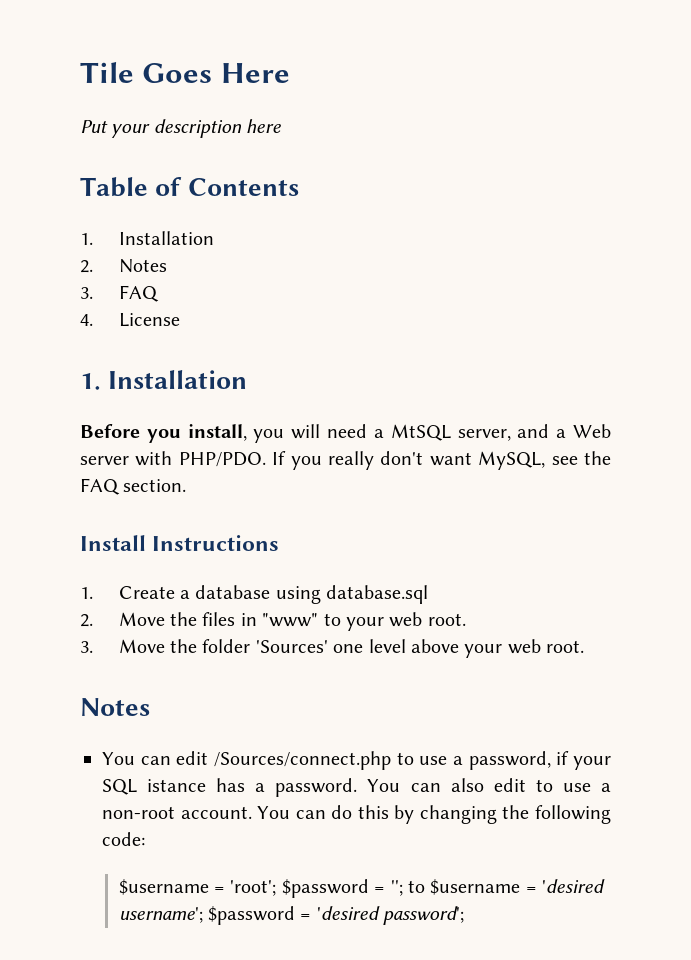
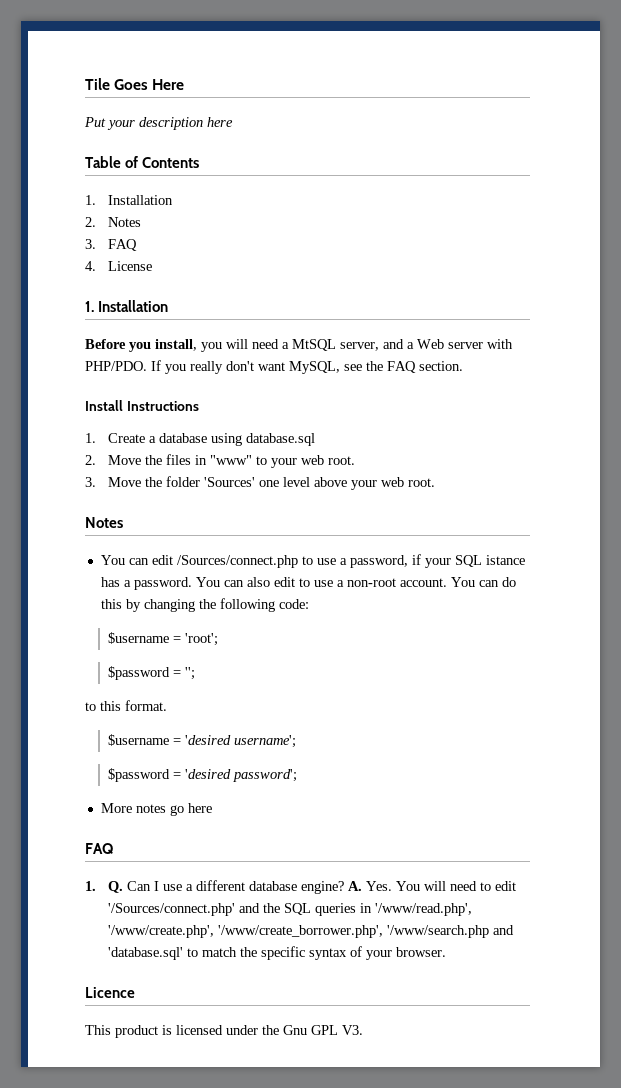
- $username = 'root'; $password = ''; to $username = 'desired username'; $password = 'desired password';
+ $username = 'root';
+ $password = '';
+ to this format.
+ $username = 'desired username';
+ $password = 'desired password';
+ More notes go here
+ FAQ
+ 1. Q. Can I use a different database engine? A. Yes. You will need to edit '/Sources/connect.php' and the SQL queries in '/www/read.php', '/www/create.php', '/www/create_borrower.php', '/www/search.php and 'database.sql' to match the specific syntax of your browser.
+ Licence
+ This product is licensed under the Gnu GPL V3.

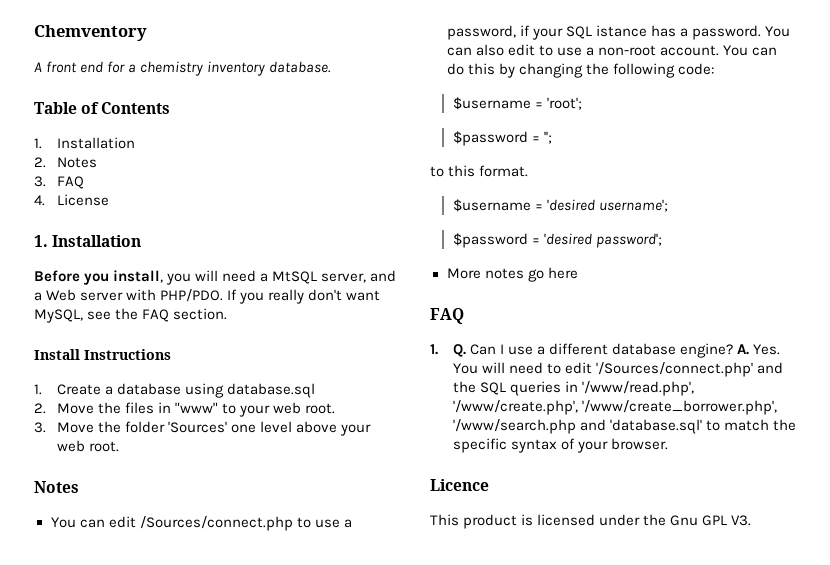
- Tile Goes Here
- Put your description here
+ Chemventory
+ A front end for a chemistry inventory database.

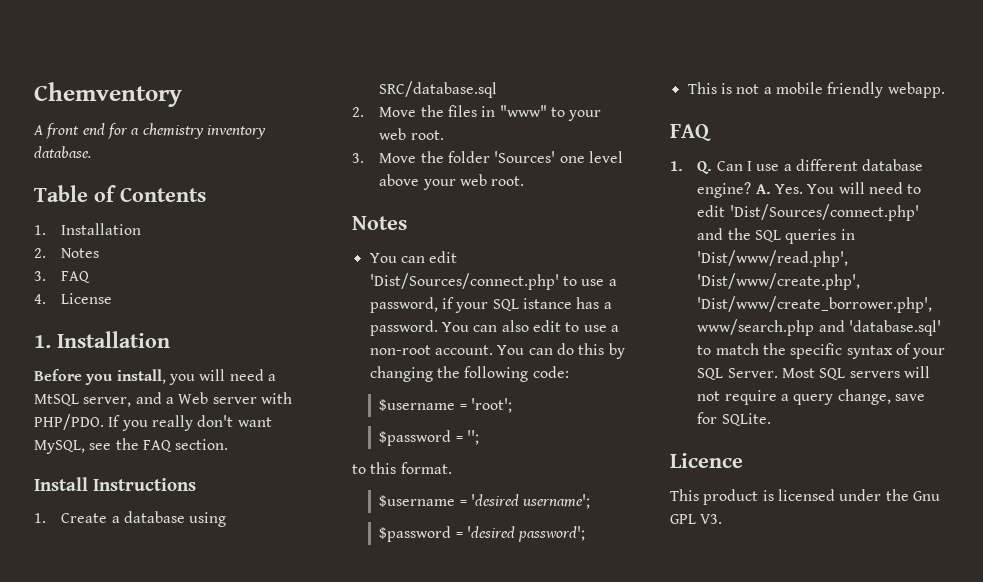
- 1. Create a database using database.sql
+ 1. Create a database using SRC/database.sql
- You can edit /Sources/connect.php to use a password, if your SQL istance has a password.
+ You can edit 'Dist/Sources/connect.php' to use a password, if your SQL istance has a password.
- More notes go here
+ This is not a mobile friendly webapp.
- A. Yes. You will need to edit '/Sources/connect.php' and the SQL queries in '/www/read.php', '/www/create.php', '/www/create_borrower.php', '/www/search.php and 'database.sql' to match the specific syntax of your browser.
+ A. Yes. You will need to edit 'Dist/Sources/connect.php' and the SQL queries in 'Dist/www/read.php', 'Dist/www/create.php', 'Dist/www/create_borrower.php', www/search.php and 'database.sql' to match the specific syntax of your SQL Server. Most SQL servers will not require a query change, save for SQLite.

